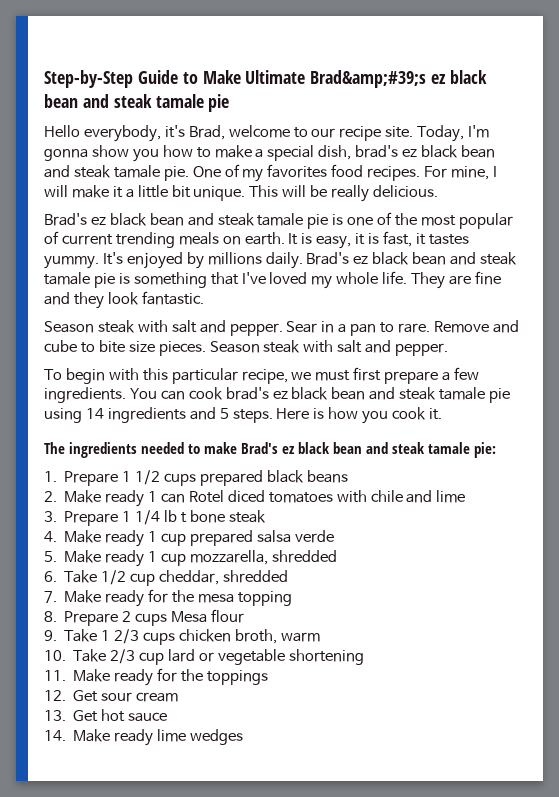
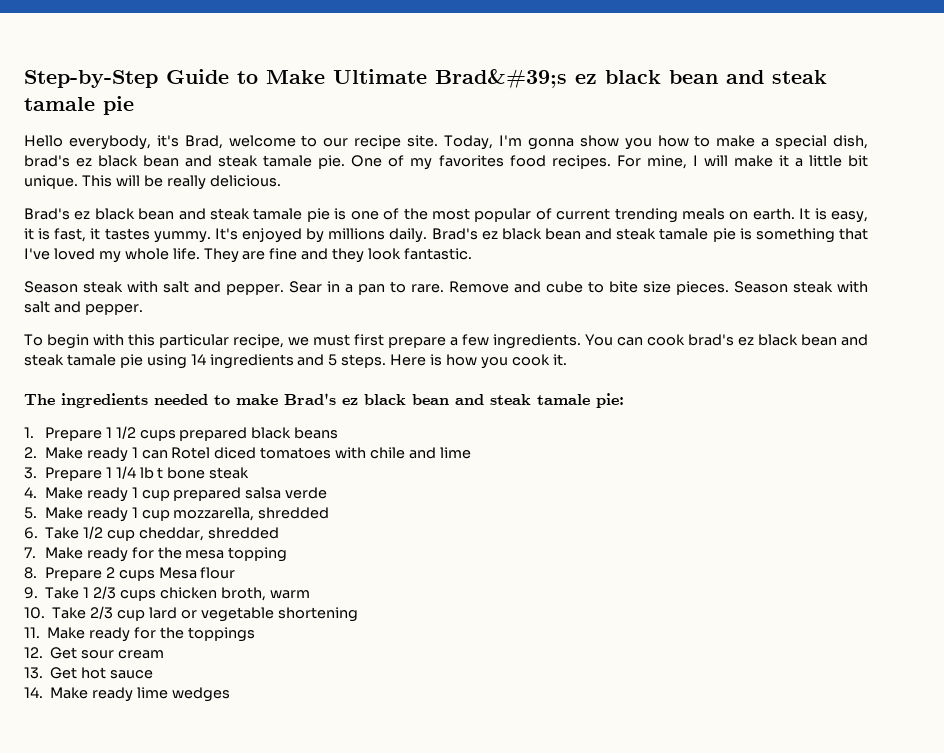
- Step-by-Step Guide to Make Ultimate Brad&amp;#39;s ez black bean and steak tamale pie
+ Step-by-Step Guide to Make Ultimate Brad&#39;s ez black bean and steak tamale pie

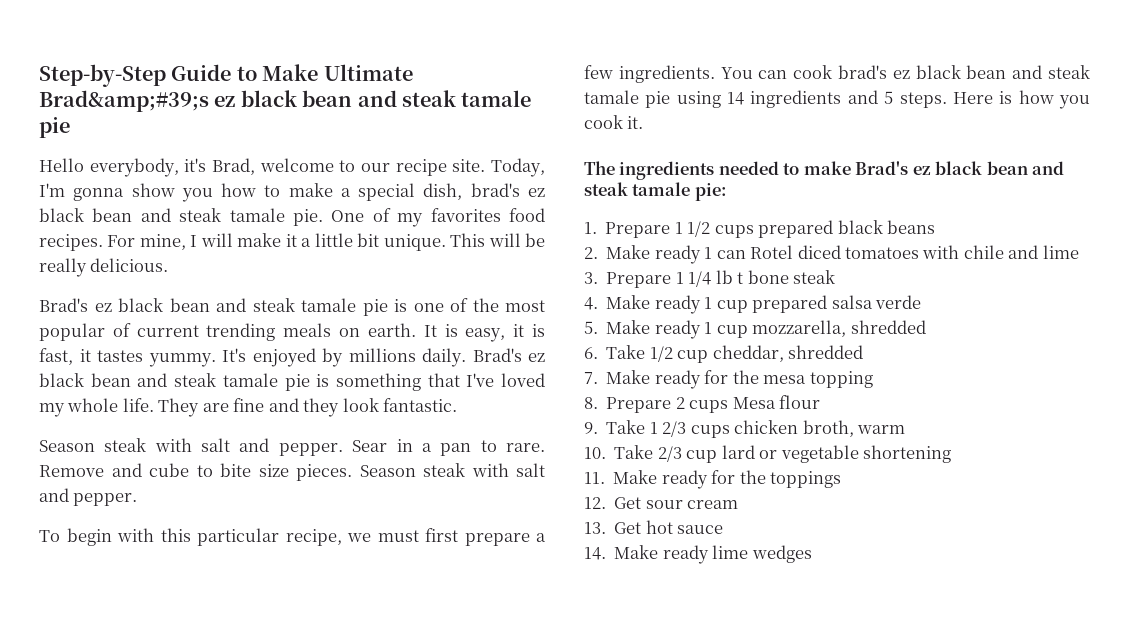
- Step-by-Step Guide to Make Ultimate Brad&#39;s ez black bean and steak tamale pie
+ Step-by-Step Guide to Make Ultimate Brad&amp;#39;s ez black bean and steak tamale pie

